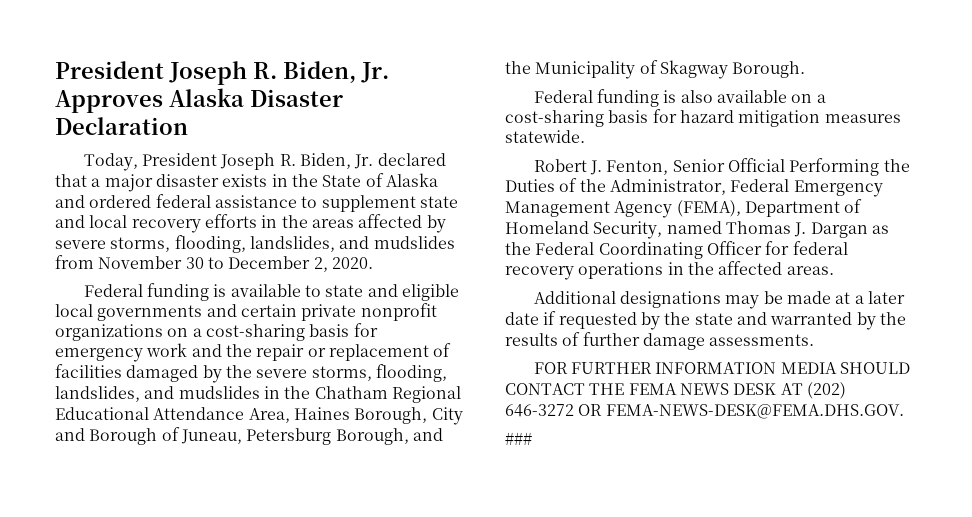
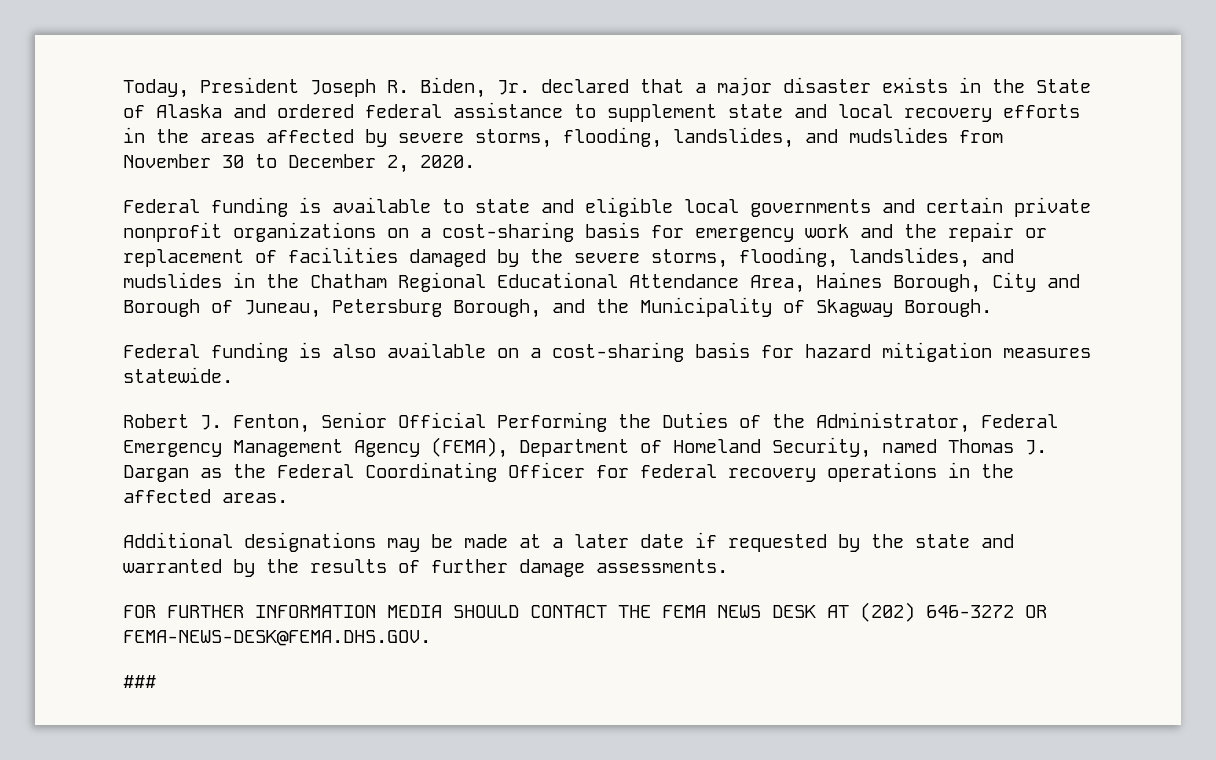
- President Joseph R. Biden, Jr. Approves Alaska Disaster Declaration

